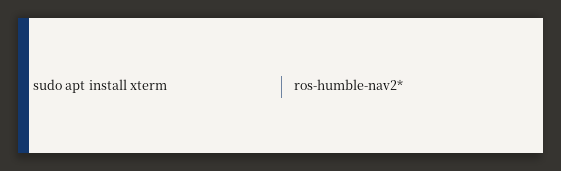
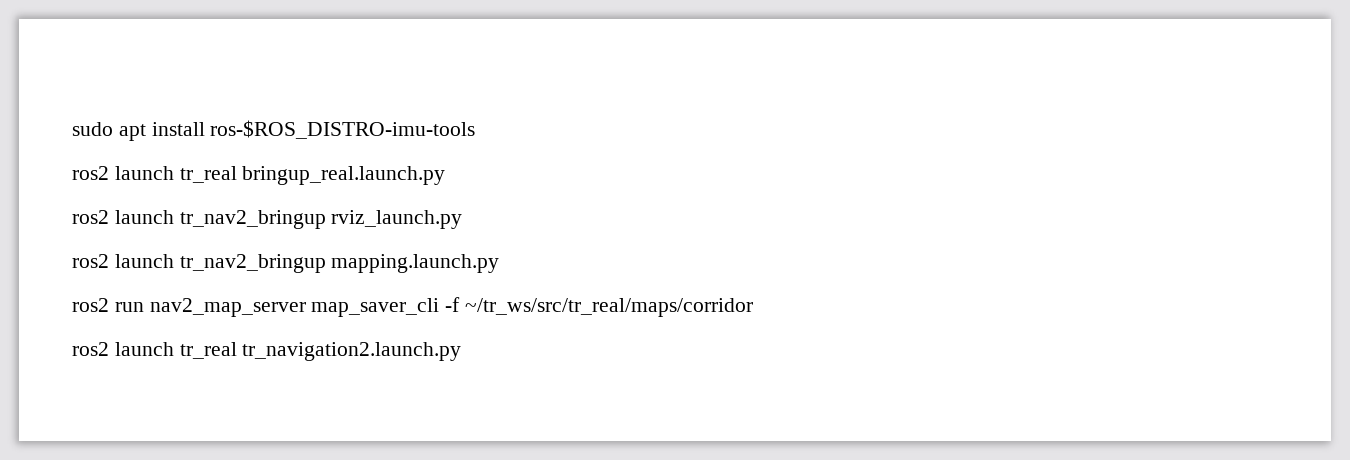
- sudo apt install xterm ros-humble-nav2*
+ sudo apt install ros-$ROS_DISTRO-imu-tools
+ ros2 launch tr_real bringup_real.launch.py
+ ros2 launch tr_nav2_bringup rviz_launch.py
+ ros2 launch tr_nav2_bringup mapping.launch.py
+ ros2 run nav2_map_server map_saver_cli -f ~/tr_ws/src/tr_real/maps/corridor
+ ros2 launch tr_real tr_navigation2.launch.py

